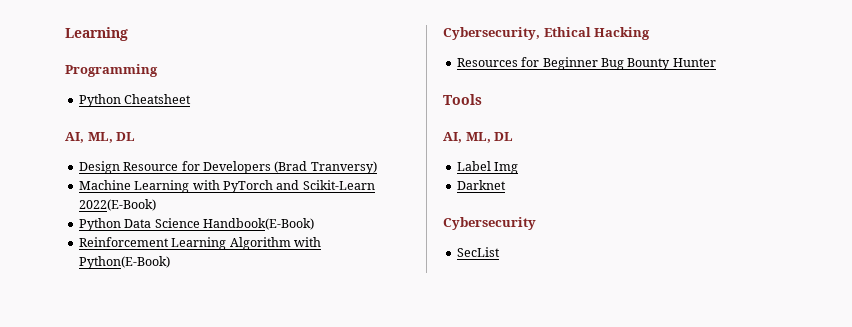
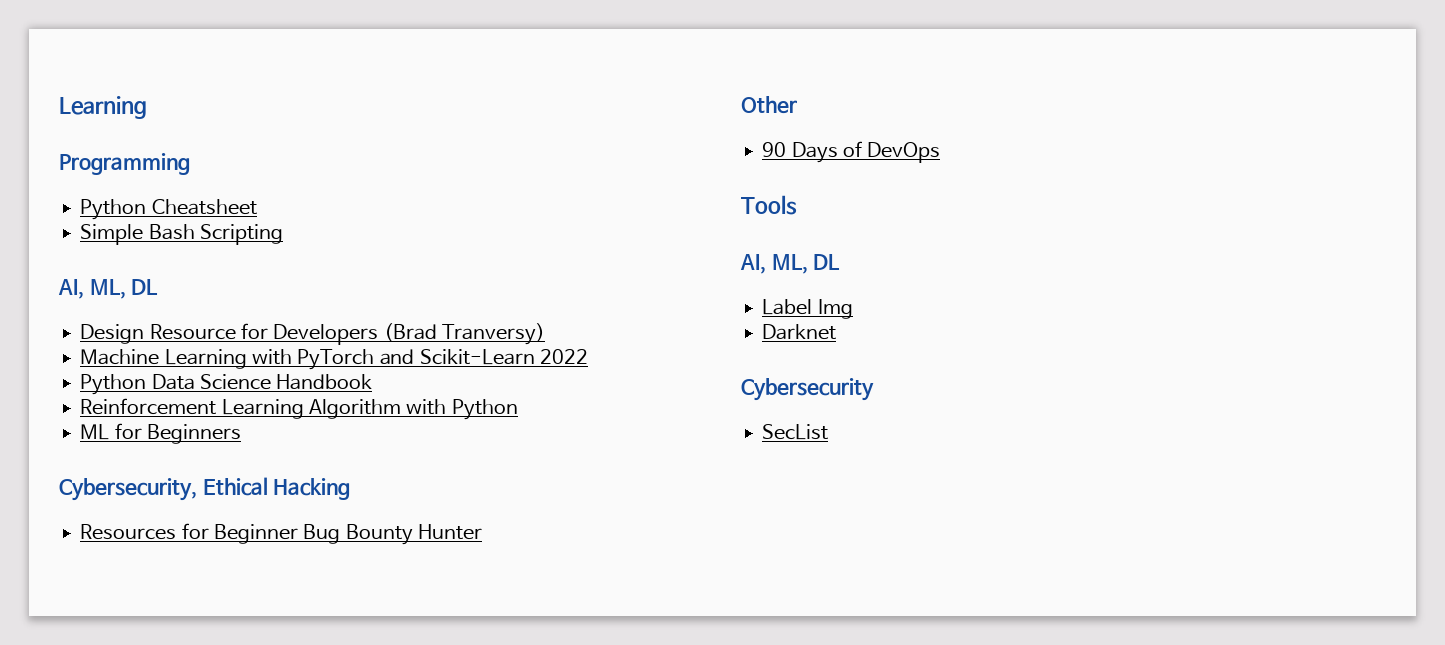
+ Simple Bash Scripting
- Machine Learning with PyTorch and Scikit-Learn 2022(E-Book)
+ Machine Learning with PyTorch and Scikit-Learn 2022
- Python Data Science Handbook(E-Book)
+ Python Data Science Handbook
- Reinforcement Learning Algorithm with Python(E-Book)
+ Reinforcement Learning Algorithm with Python
+ ML for Beginners
+ Other
+ 90 Days of DevOps

